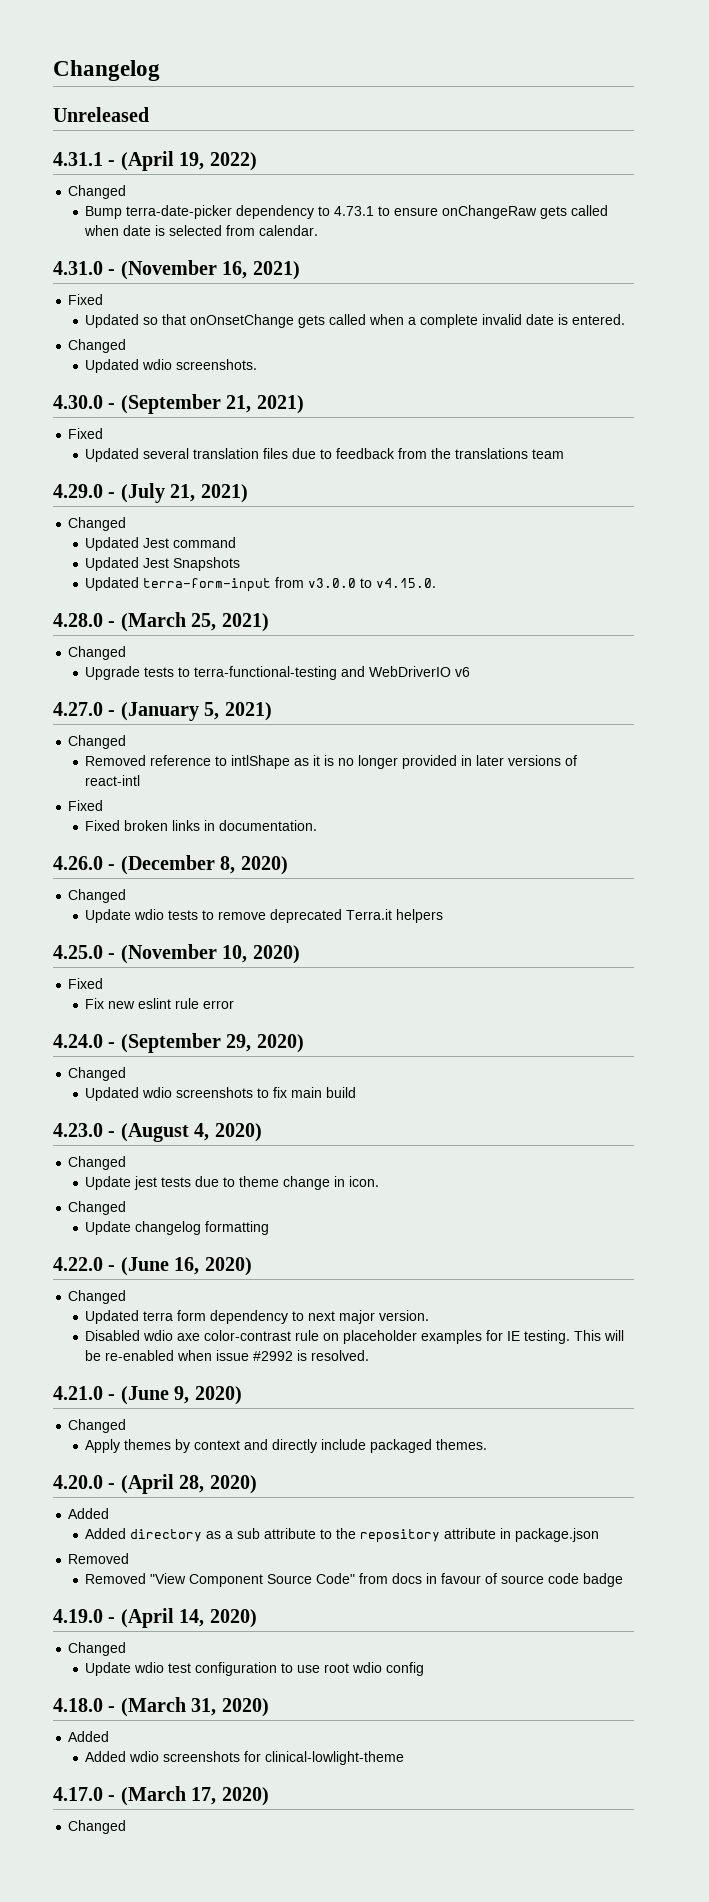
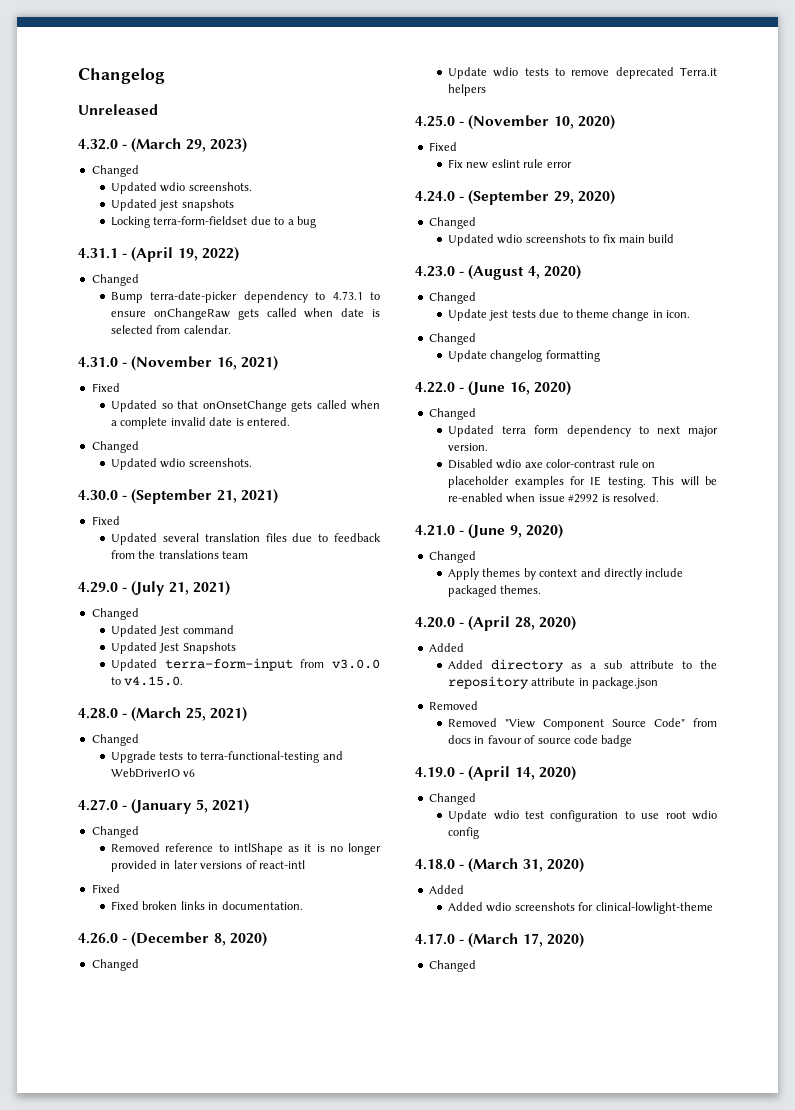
+ 4.32.0 - (March 29, 2023)
+ Changed
+ Updated wdio screenshots.
+ Updated jest snapshots
+ Locking terra-form-fieldset due to a bug

